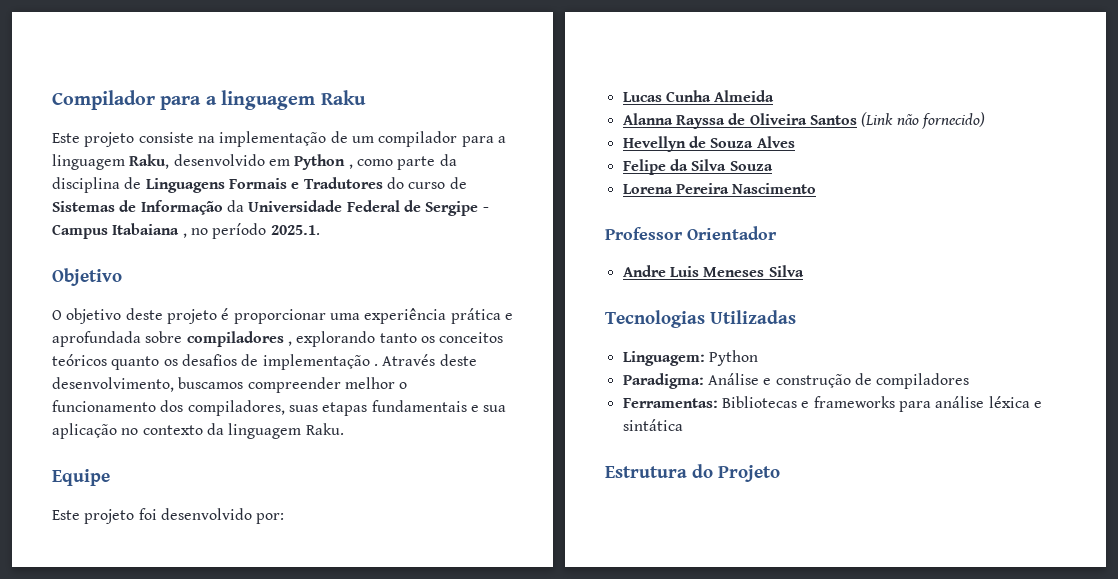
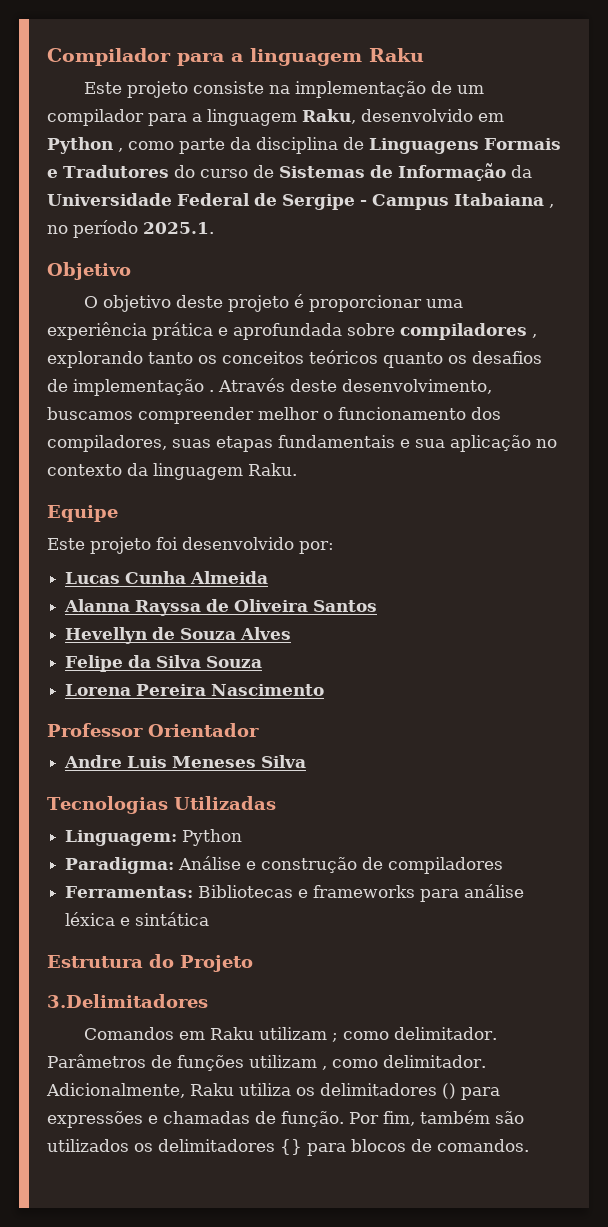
- Alanna Rayssa de Oliveira Santos (Link não fornecido)
+ Alanna Rayssa de Oliveira Santos
+ 3.Delimitadores
+ Comandos em Raku utilizam ; como delimitador. Parâmetros de funções utilizam , como delimitador. Adicionalmente, Raku utiliza os delimitadores () para expressões e chamadas de função. Por fim, também são utilizados os delimitadores {} para blocos de comandos.

